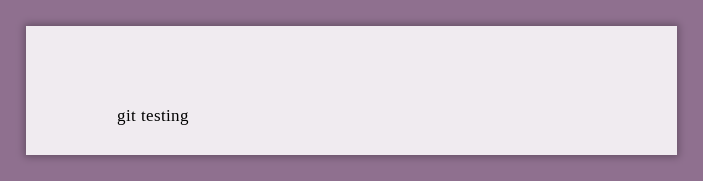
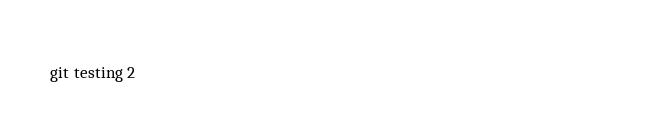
- git testing
+ git testing 2

